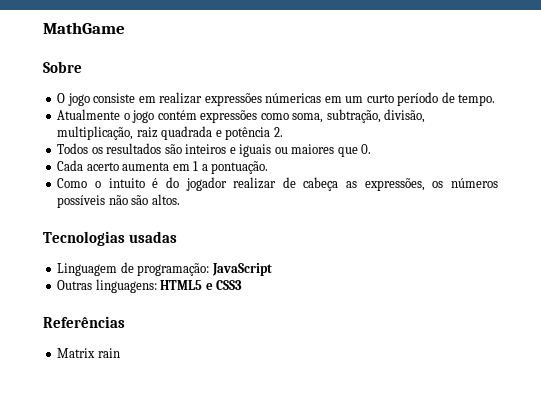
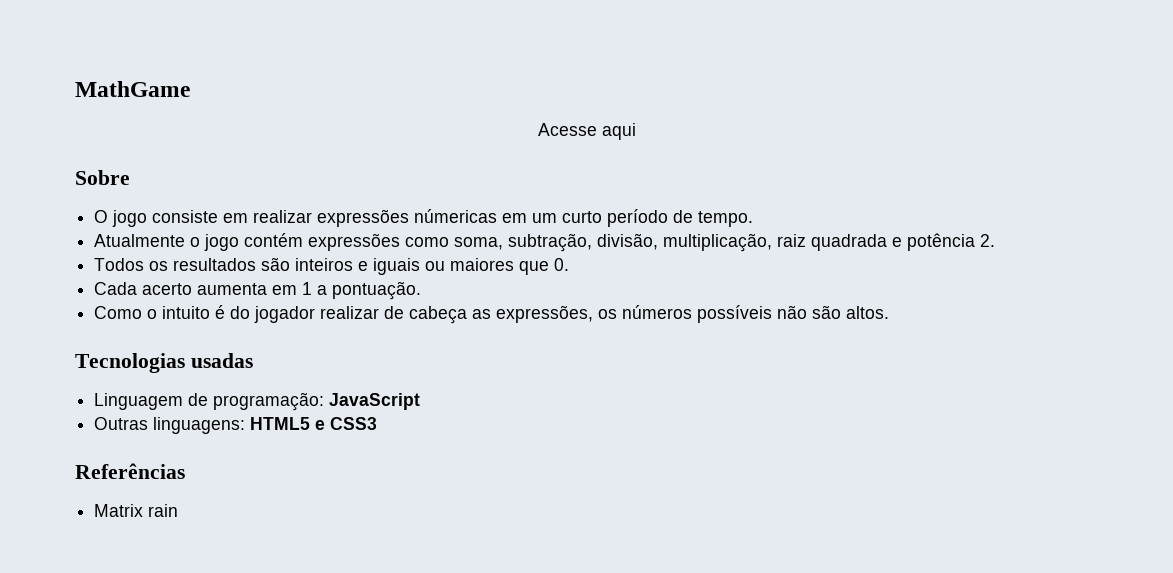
+ Acesse aqui

